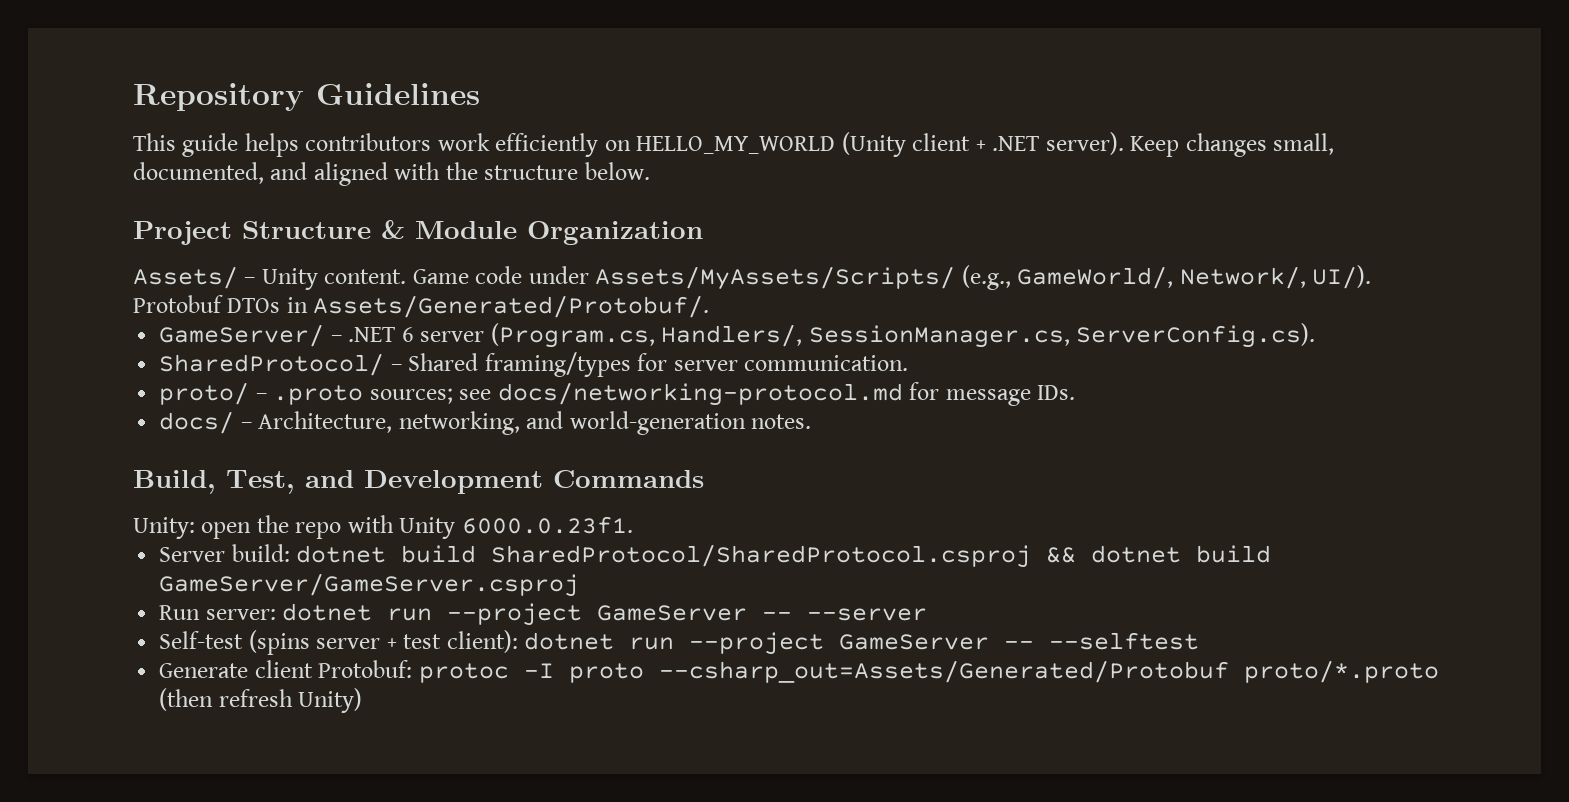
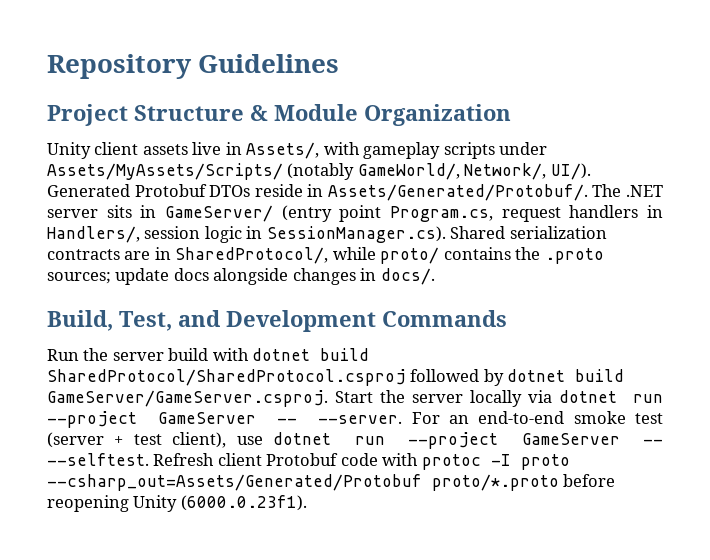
- This guide helps contributors work efficiently on HELLO_MY_WORLD (Unity client + .NET server). Keep changes small, documented, and aligned with the structure below.
- Assets/ – Unity content. Game code under Assets/MyAssets/Scripts/ (e.g., GameWorld/, Network/, UI/).
+ Unity client assets live in Assets/, with gameplay scripts under Assets/MyAssets/Scripts/ (notably GameWorld/, Network/, UI/).
- Protobuf DTOs in Assets/Generated/Protobuf/.
- GameServer/ – .NET 6 server (Program.cs, Handlers/, SessionManager.cs, ServerConfig.cs).
- SharedProtocol/ – Shared framing/types for server communication.
- proto/ – .proto sources; see docs/networking-protocol.md for message IDs.
- docs/ – Architecture, networking, and world-generation notes.
+ Generated Protobuf DTOs reside in Assets/Generated/Protobuf/. The .NET server sits in GameServer/ (entry point Program.cs, request handlers in Handlers/, session logic in SessionManager.cs). Shared serialization contracts are in SharedProtocol/, while proto/ contains the .proto sources; update docs alongside changes in docs/.
- Unity: open the repo with Unity 6000.0.23f1.
- Server build: dotnet build SharedProtocol/SharedProtocol.csproj && dotnet build GameServer/GameServer.csproj
- Run server: dotnet run --project GameServer -- --server
- Self-test (spins server + test client): dotnet run --project GameServer -- --selftest
- Generate client Protobuf: protoc -I proto --csharp_out=Assets/Generated/Protobuf proto/*.proto (then refresh Unity)
+ Run the server build with dotnet build SharedProtocol/SharedProtocol.csproj followed by dotnet build GameServer/GameServer.csproj. Start the server locally via dotnet run --project GameServer -- --server. For an end-to-end smoke test (server + test client), use dotnet run --project GameServer -- --selftest. Refresh client Protobuf code with protoc -I proto --csharp_out=Assets/Generated/Protobuf proto/*.proto before reopening Unity (6000.0.23f1).

